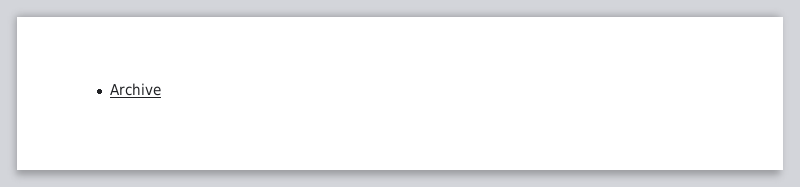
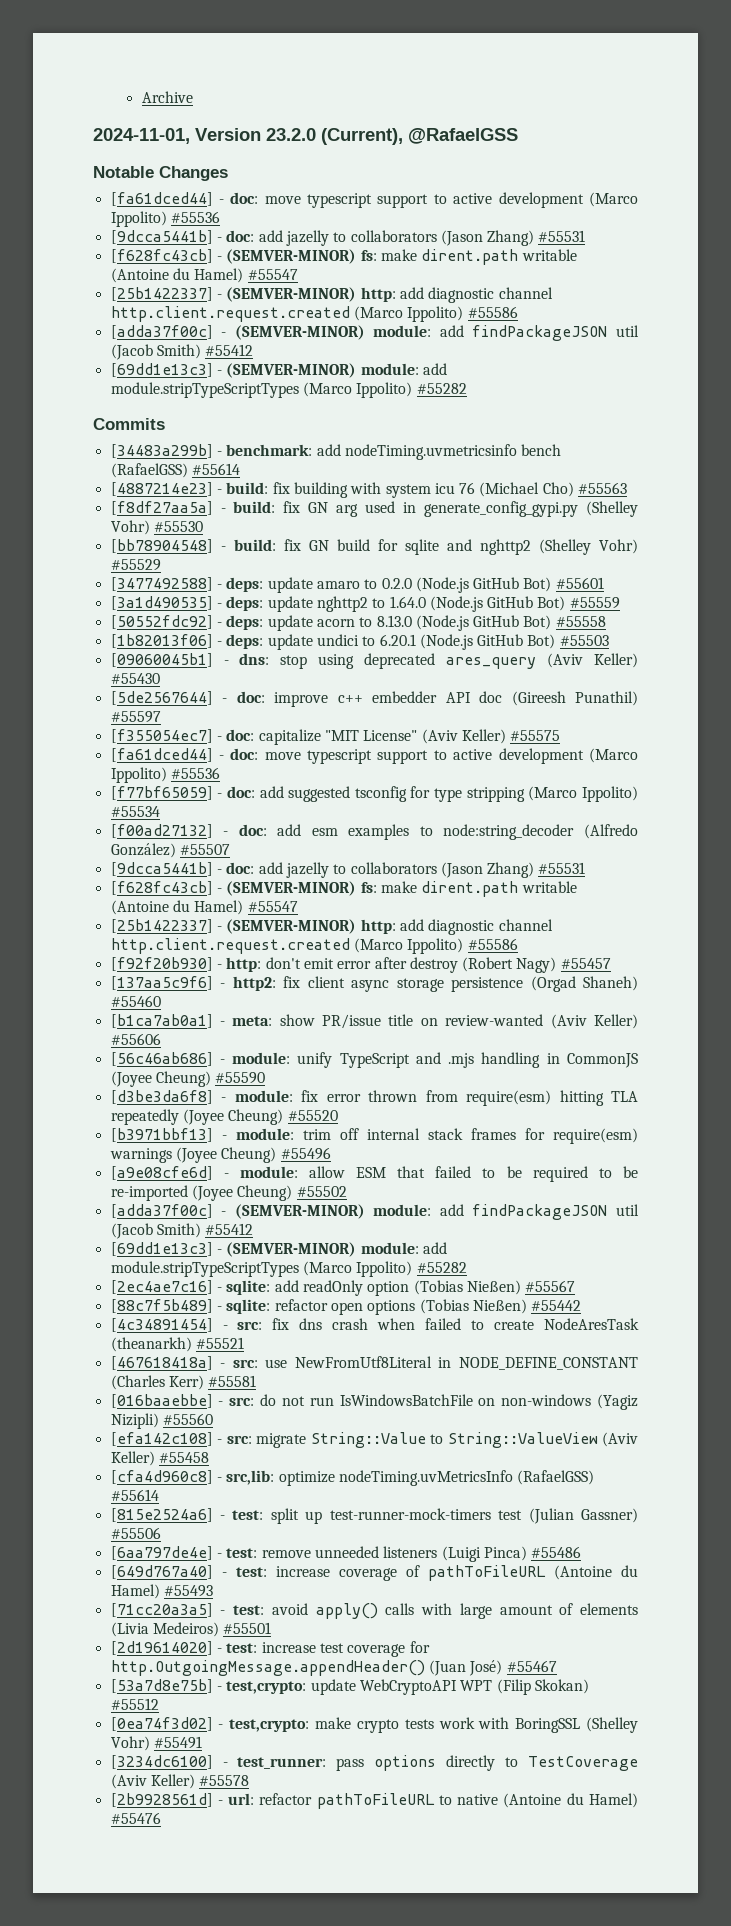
+ 2024-11-01, Version 23.2.0 (Current), @RafaelGSS
+ Notable Changes
+ [fa61dced44] - doc: move typescript support to active development (Marco Ippolito) #55536
+ [9dcca5441b] - doc: add jazelly to collaborators (Jason Zhang) #55531
+ [f628fc43cb] - (SEMVER-MINOR) fs: make dirent.path writable (Antoine du Hamel) #55547
+ [25b1422337] - (SEMVER-MINOR) http: add diagnostic channel http.client.request.created (Marco Ippolito) #55586
+ [adda37f00c] - (SEMVER-MINOR) module: add findPackageJSON util (Jacob Smith) #55412
+ [69dd1e13c3] - (SEMVER-MINOR) module: add module.stripTypeScriptTypes (Marco Ippolito) #55282
+ Commits
+ [34483a299b] - benchmark: add nodeTiming.uvmetricsinfo bench (RafaelGSS) #55614
+ [4887214e23] - build: fix building with system icu 76 (Michael Cho) #55563
+ [f8df27aa5a] - build: fix GN arg used in generate_config_gypi.py (Shelley Vohr) #55530
+ [bb78904548] - build: fix GN build for sqlite and nghttp2 (Shelley Vohr) #55529
+ [3477492588] - deps: update amaro to 0.2.0 (Node.js GitHub Bot) #55601
+ [3a1d490535] - deps: update nghttp2 to 1.64.0 (Node.js GitHub Bot) #55559
+ [50552fdc92] - deps: update acorn to 8.13.0 (Node.js GitHub Bot) #55558
+ [1b82013f06] - deps: update undici to 6.20.1 (Node.js GitHub Bot) #55503
+ [09060045b1] - dns: stop using deprecated ares_query (Aviv Keller) #55430
+ [5de2567644] - doc: improve c++ embedder API doc (Gireesh Punathil) #55597
+ [f355054ec7] - doc: capitalize "MIT License" (Aviv Keller) #55575
+ [fa61dced44] - doc: move typescript support to active development (Marco Ippolito) #55536
+ [f77bf65059] - doc: add suggested tsconfig for type stripping (Marco Ippolito) #55534
+ [f00ad27132] - doc: add esm examples to node:string_decoder (Alfredo González) #55507
+ [9dcca5441b] - doc: add jazelly to collaborators (Jason Zhang) #55531
+ [f628fc43cb] - (SEMVER-MINOR) fs: make dirent.path writable (Antoine du Hamel) #55547
+ [25b1422337] - (SEMVER-MINOR) http: add diagnostic channel http.client.request.created (Marco Ippolito) #55586
+ [f92f20b930] - http: don't emit error after destroy (Robert Nagy) #55457
+ [137aa5c9f6] - http2: fix client async storage persistence (Orgad Shaneh) #55460
+ [b1ca7ab0a1] - meta: show PR/issue title on review-wanted (Aviv Keller) #55606
+ [56c46ab686] - module: unify TypeScript and .mjs handling in CommonJS (Joyee Cheung) #55590
+ [d3be3da6f8] - module: fix error thrown from require(esm) hitting TLA repeatedly (Joyee Cheung) #55520
+ [b3971bbf13] - module: trim off internal stack frames for require(esm) warnings (Joyee Cheung) #55496
+ [a9e08cfe6d] - module: allow ESM that failed to be required to be re-imported (Joyee Cheung) #55502
+ [adda37f00c] - (SEMVER-MINOR) module: add findPackageJSON util (Jacob Smith) #55412
+ [69dd1e13c3] - (SEMVER-MINOR) module: add module.stripTypeScriptTypes (Marco Ippolito) #55282
+ [2ec4ae7c16] - sqlite: add readOnly option (Tobias Nießen) #55567
+ [88c7f5b489] - sqlite: refactor open options (Tobias Nießen) #55442
+ [4c34891454] - src: fix dns crash when failed to create NodeAresTask (theanarkh) #55521
+ [467618418a] - src: use NewFromUtf8Literal in NODE_DEFINE_CONSTANT (Charles Kerr) #55581
+ [016baaebbe] - src: do not run IsWindowsBatchFile on non-windows (Yagiz Nizipli) #55560
+ [efa142c108] - src: migrate String::Value to String::ValueView (Aviv Keller) #55458
+ [cfa4d960c8] - src,lib: optimize nodeTiming.uvMetricsInfo (RafaelGSS) #55614
+ [815e2524a6] - test: split up test-runner-mock-timers test (Julian Gassner) #55506
+ [6aa797de4e] - test: remove unneeded listeners (Luigi Pinca) #55486
+ [649d767a40] - test: increase coverage of pathToFileURL (Antoine du Hamel) #55493
+ [71cc20a3a5] - test: avoid apply() calls with large amount of elements (Livia Medeiros) #55501
+ [2d19614020] - test: increase test coverage for http.OutgoingMessage.appendHeader() (Juan José) #55467
+ [53a7d8e75b] - test,crypto: update WebCryptoAPI WPT (Filip Skokan) #55512
+ [0ea74f3d02] - test,crypto: make crypto tests work with BoringSSL (Shelley Vohr) #55491
+ [3234dc6100] - test_runner: pass options directly to TestCoverage (Aviv Keller) #55578
+ [2b9928561d] - url: refactor pathToFileURL to native (Antoine du Hamel) #55476

